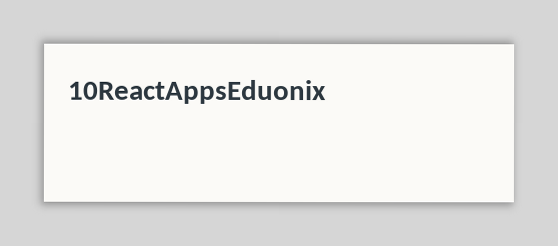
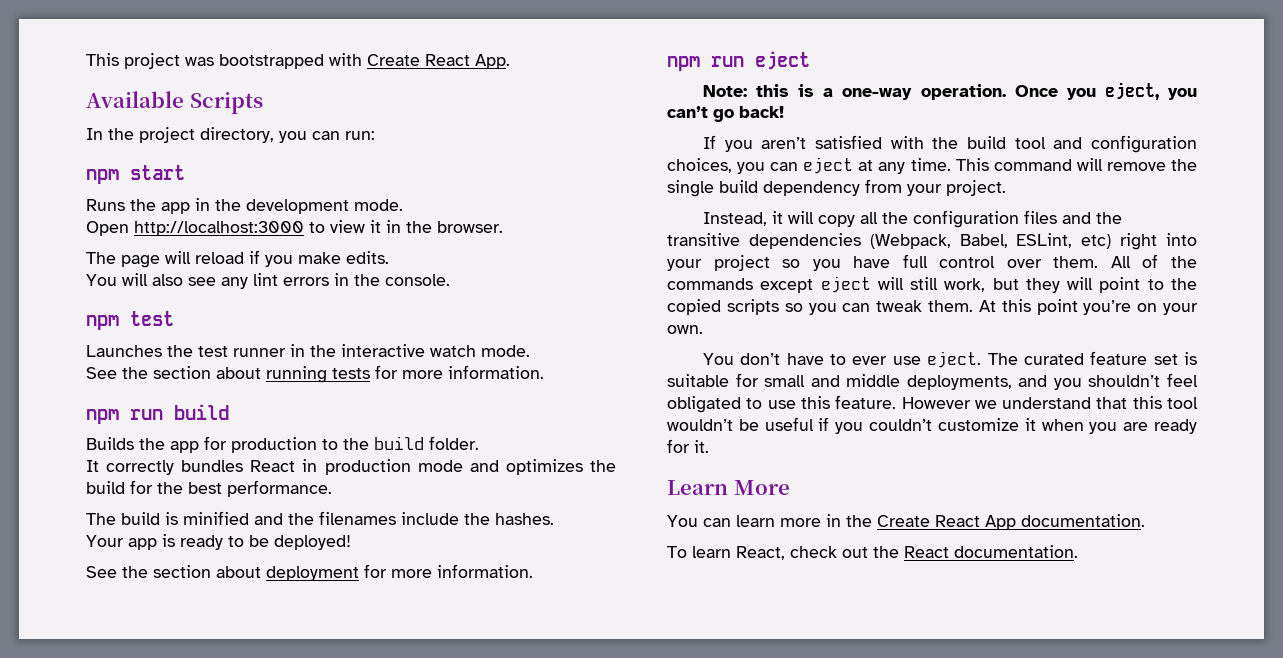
- 10ReactAppsEduonix
+ This project was bootstrapped with Create React App.
+ Available Scripts
+ In the project directory, you can run:
+ npm start
+ Runs the app in the development mode.
+ Open http://localhost:3000 to view it in the browser.
+ The page will reload if you make edits.
+ You will also see any lint errors in the console.
+ npm test
+ Launches the test runner in the interactive watch mode.
+ See the section about running tests for more information.
+ npm run build
+ Builds the app for production to the build folder.
+ It correctly bundles React in production mode and optimizes the build for the best performance.
+ The build is minified and the filenames include the hashes.
+ Your app is ready to be deployed!
+ See the section about deployment for more information.
+ npm run eject
+ Note: this is a one-way operation. Once you eject, you can’t go back!
+ If you aren’t satisfied with the build tool and configuration choices, you can eject at any time. This command will remove the single build dependency from your project.
+ Instead, it will copy all the configuration files and the transitive dependencies (Webpack, Babel, ESLint, etc) right into your project so you have full control over them. All of the commands except eject will still work, but they will point to the copied scripts so you can tweak them. At this point you’re on your own.
+ You don’t have to ever use eject. The curated feature set is suitable for small and middle deployments, and you shouldn’t feel obligated to use this feature. However we understand that this tool wouldn’t be useful if you couldn’t customize it when you are ready for it.
+ Learn More
+ You can learn more in the Create React App documentation.
+ To learn React, check out the React documentation.

